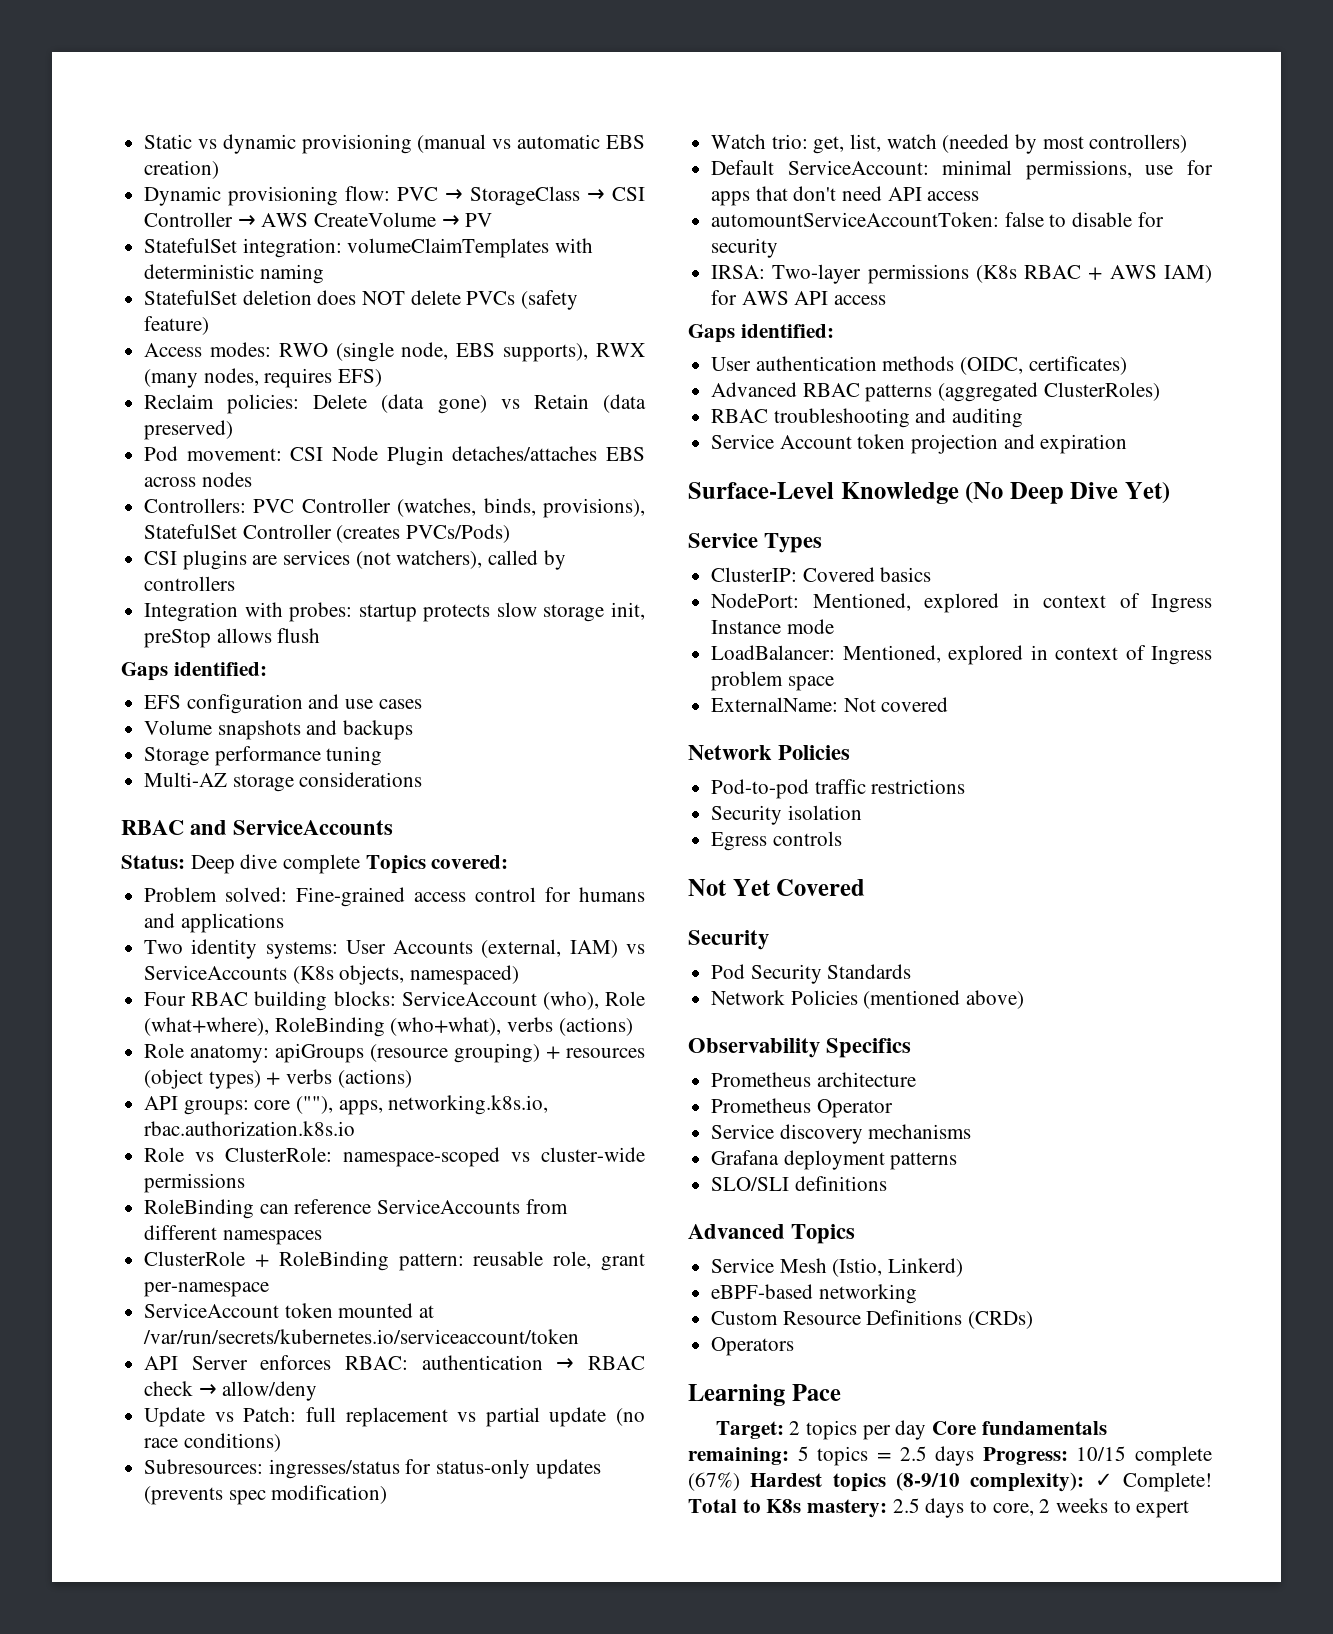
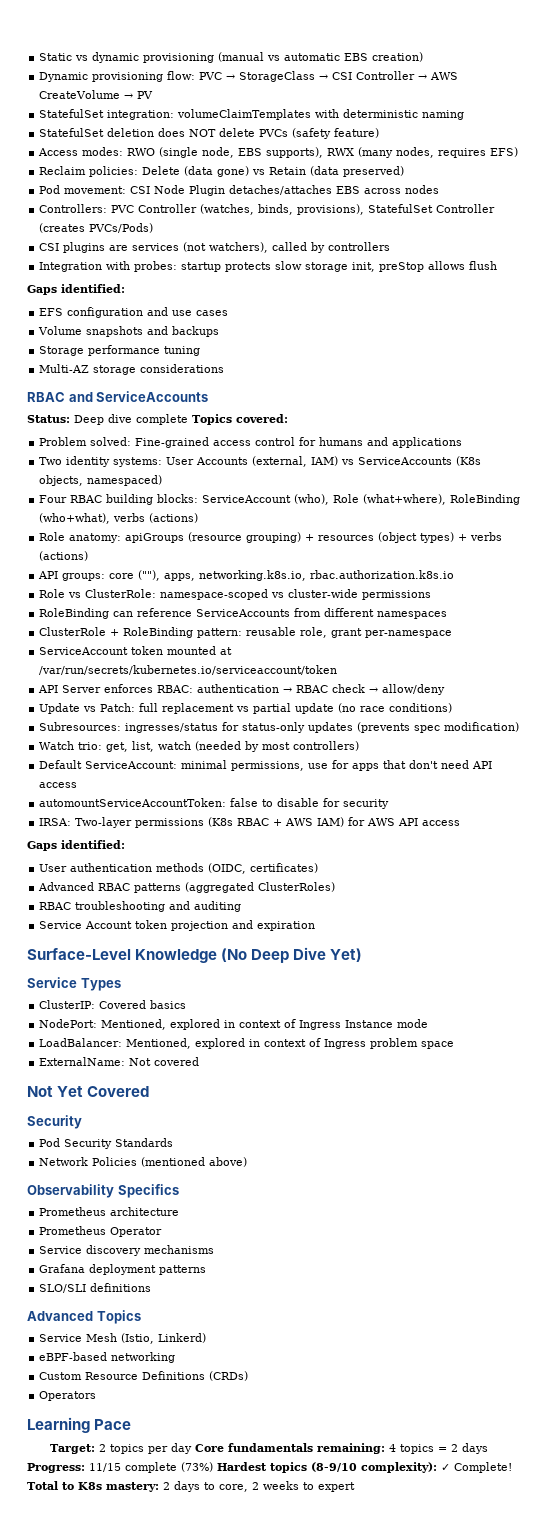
  ExternalName: Not covered
- Network Policies
- Pod-to-pod traffic restrictions
- Security isolation
- Egress controls
- Target: 2 topics per day Core fundamentals remaining: 5 topics = 2.5 days Progress: 10/15 complete (67%) Hardest topics (8-9/10 complexity): ✓ Complete!
+ Target: 2 topics per day Core fundamentals remaining: 4 topics = 2 days Progress: 11/15 complete (73%) Hardest topics (8-9/10 complexity): ✓ Complete!
- Total to K8s mastery: 2.5 days to core, 2 weeks to expert
+ Total to K8s mastery: 2 days to core, 2 weeks to expert

